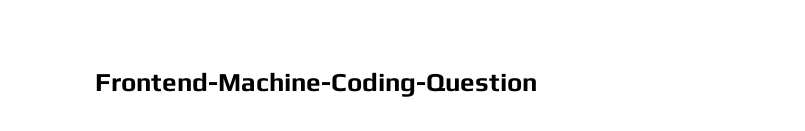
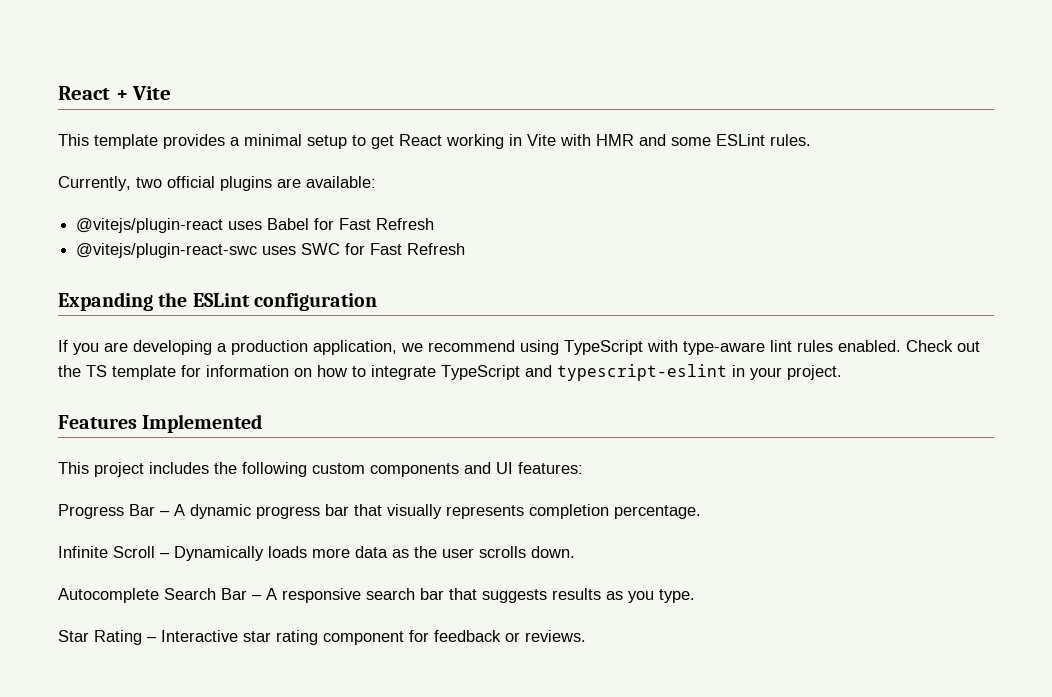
- Frontend-Machine-Coding-Question
+ React + Vite
+ This template provides a minimal setup to get React working in Vite with HMR and some ESLint rules.
+ Currently, two official plugins are available:
+ @vitejs/plugin-react uses Babel for Fast Refresh
+ @vitejs/plugin-react-swc uses SWC for Fast Refresh
+ Expanding the ESLint configuration
+ If you are developing a production application, we recommend using TypeScript with type-aware lint rules enabled. Check out the TS template for information on how to integrate TypeScript and typescript-eslint in your project.
+ Features Implemented
+ This project includes the following custom components and UI features:
+ Progress Bar – A dynamic progress bar that visually represents completion percentage.
+ Infinite Scroll – Dynamically loads more data as the user scrolls down.
+ Autocomplete Search Bar – A responsive search bar that suggests results as you type.
+ Star Rating – Interactive star rating component for feedback or reviews.

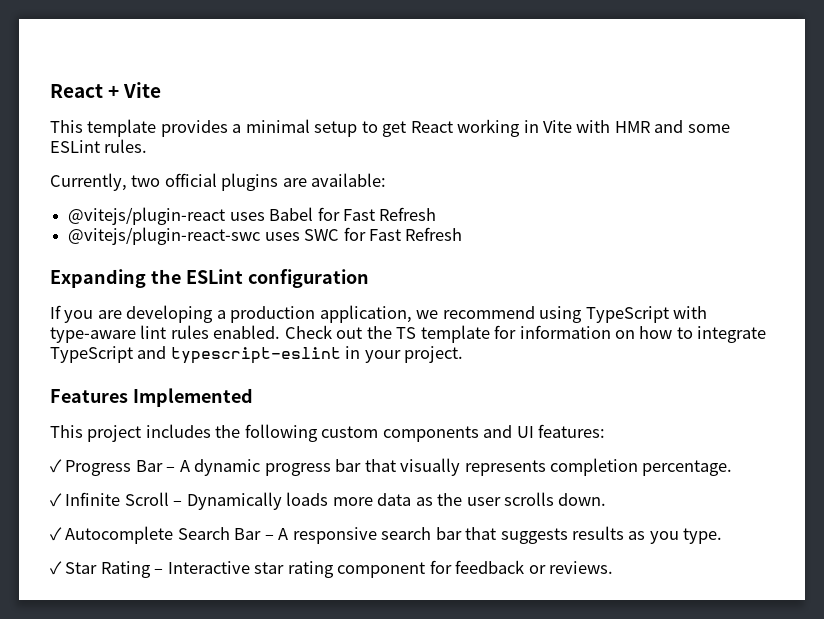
- Progress Bar – A dynamic progress bar that visually represents completion percentage.
+ ✓ Progress Bar – A dynamic progress bar that visually represents completion percentage.
- Infinite Scroll – Dynamically loads more data as the user scrolls down.
+ ✓ Infinite Scroll – Dynamically loads more data as the user scrolls down.
- Autocomplete Search Bar – A responsive search bar that suggests results as you type.
+ ✓ Autocomplete Search Bar – A responsive search bar that suggests results as you type.
- Star Rating – Interactive star rating component for feedback or reviews.
+ ✓ Star Rating – Interactive star rating component for feedback or reviews.

